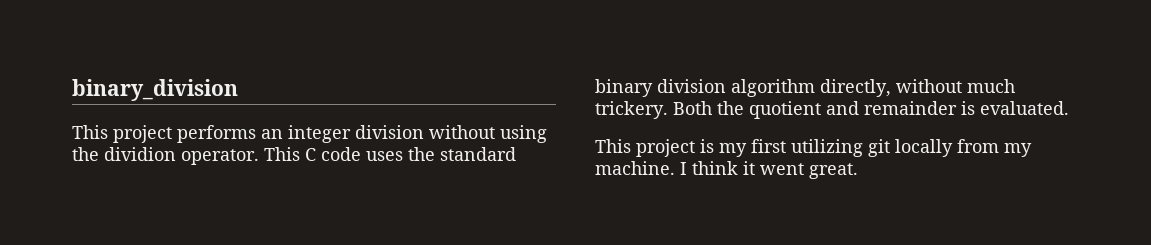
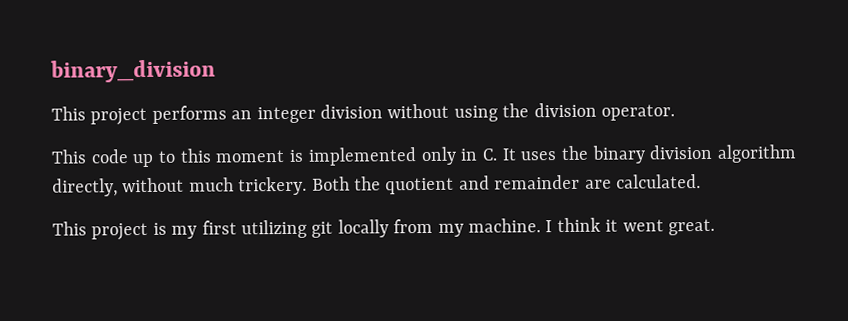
- This project performs an integer division without using the dividion operator. This C code uses the standard binary division algorithm directly, without much trickery.
+ This project performs an integer division without using the division operator.
+ This code up to this moment is implemented only in C. It uses the binary division algorithm directly, without much trickery.
- Both the quotient and remainder is evaluated.
+ Both the quotient and remainder are calculated.

